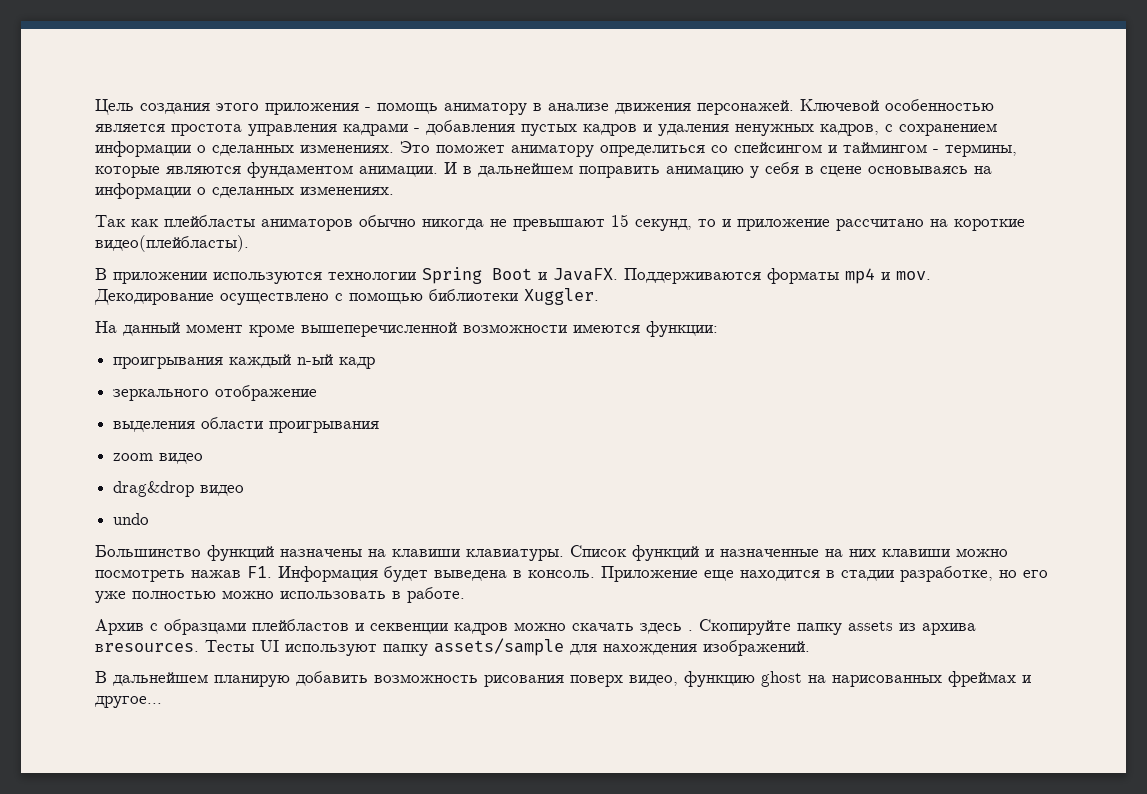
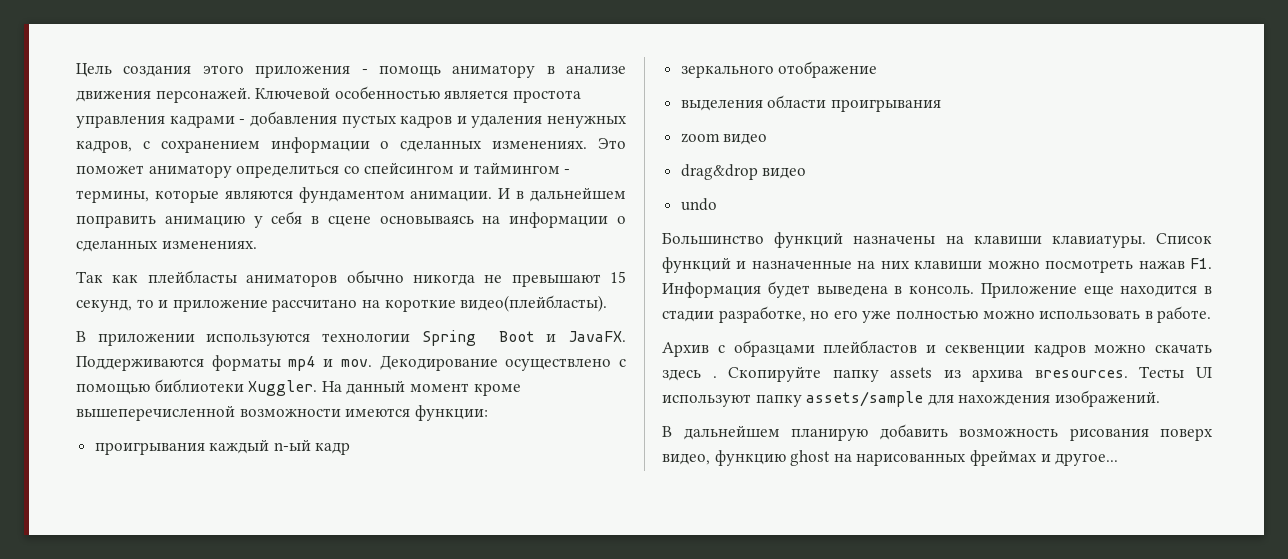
- Декодирование осуществлено с помощью библиотеки Xuggler.
- На данный момент кроме вышеперечисленной возможности имеются функции:
+ Декодирование осуществлено с помощью библиотеки Xuggler. На данный момент кроме вышеперечисленной возможности имеются функции:

